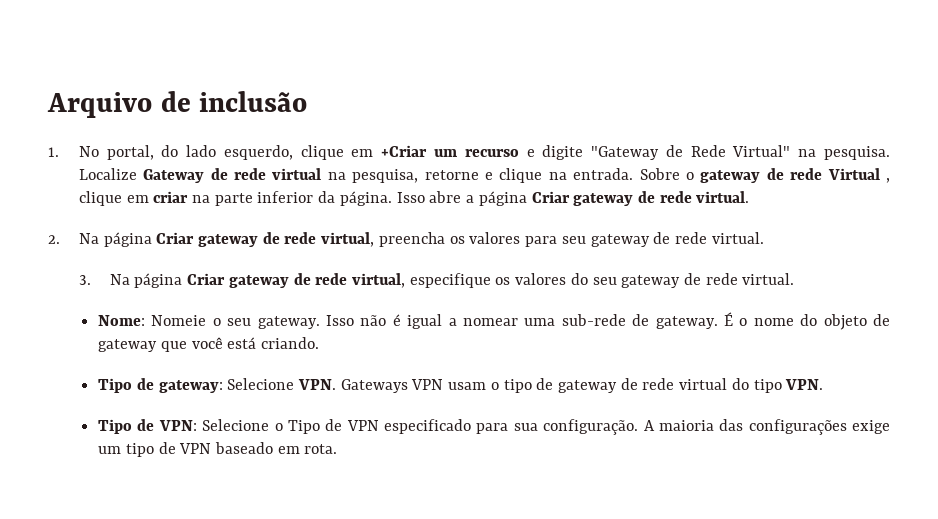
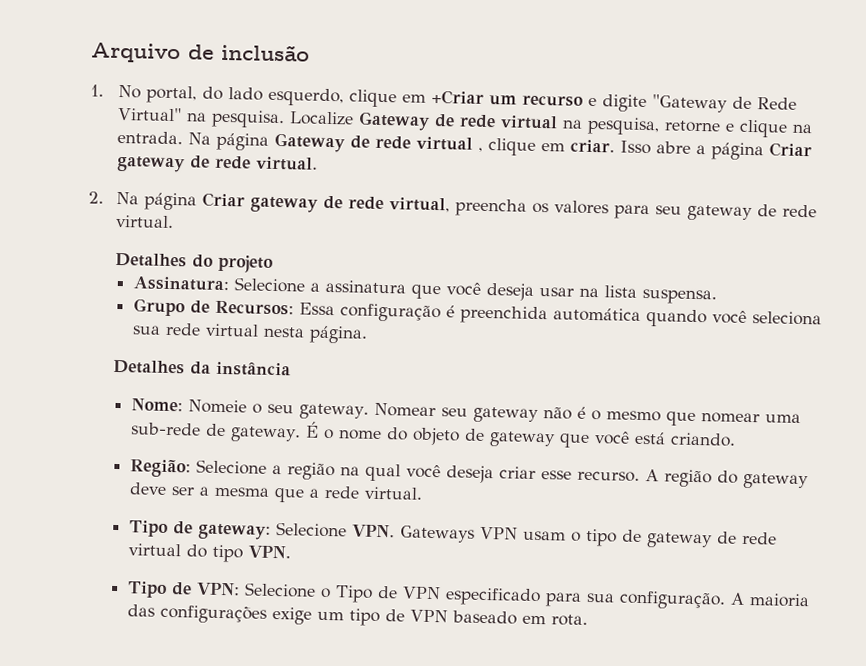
- Sobre o gateway de rede Virtual , clique em criar na parte inferior da página.
+ Na página Gateway de rede virtual , clique em criar.
- 3. Na página Criar gateway de rede virtual, especifique os valores do seu gateway de rede virtual.
+ Detalhes do projeto
+ Assinatura: Selecione a assinatura que você deseja usar na lista suspensa.
+ Grupo de Recursos: Essa configuração é preenchida automática quando você seleciona sua rede virtual nesta página.
+ Detalhes da instância
- Isso não é igual a nomear uma sub-rede de gateway.
+ Nomear seu gateway não é o mesmo que nomear uma sub-rede de gateway.
+ Região: Selecione a região na qual você deseja criar esse recurso. A região do gateway deve ser a mesma que a rede virtual.

